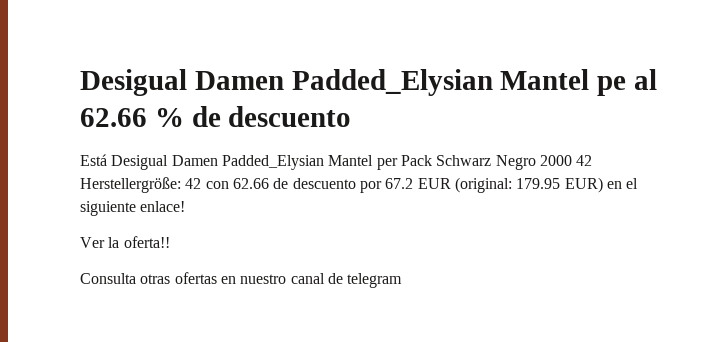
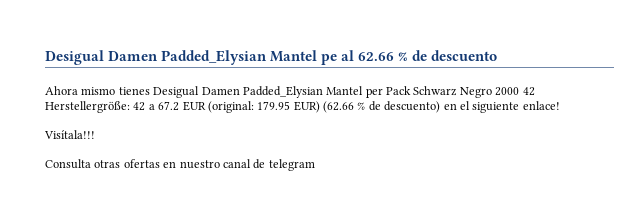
- Está Desigual Damen Padded_Elysian Mantel per Pack Schwarz Negro 2000 42 Herstellergröße: 42 con 62.66 de descuento por 67.2 EUR (original: 179.95 EUR) en el siguiente enlace!
+ Ahora mismo tienes Desigual Damen Padded_Elysian Mantel per Pack Schwarz Negro 2000 42 Herstellergröße: 42 a 67.2 EUR (original: 179.95 EUR) (62.66 % de descuento) en el siguiente enlace!
- Ver la oferta!!
+ Visítala!!!

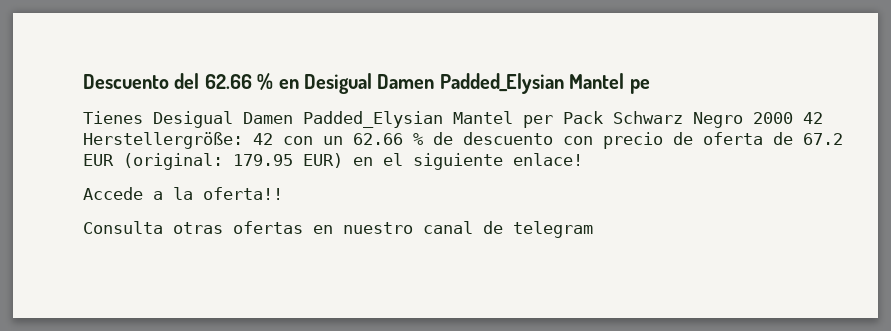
- Desigual Damen Padded_Elysian Mantel pe al 62.66 % de descuento
- Ahora mismo tienes Desigual Damen Padded_Elysian Mantel per Pack Schwarz Negro 2000 42 Herstellergröße: 42 a 67.2 EUR (original: 179.95 EUR) (62.66 % de descuento) en el siguiente enlace!
+ Descuento del 62.66 % en Desigual Damen Padded_Elysian Mantel pe
+ Tienes Desigual Damen Padded_Elysian Mantel per Pack Schwarz Negro 2000 42 Herstellergröße: 42 con un 62.66 % de descuento con precio de oferta de 67.2 EUR (original: 179.95 EUR) en el siguiente enlace!
- Visítala!!!
+ Accede a la oferta!!

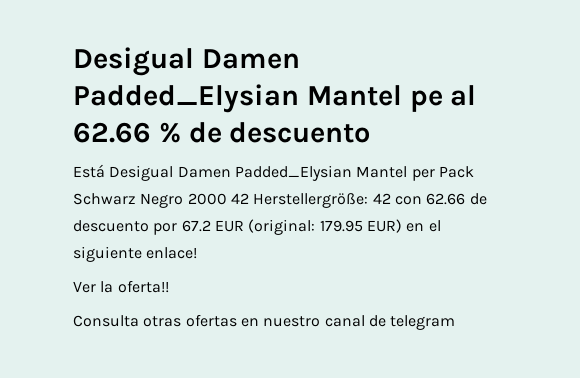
- Descuento del 62.66 % en Desigual Damen Padded_Elysian Mantel pe
- Tienes Desigual Damen Padded_Elysian Mantel per Pack Schwarz Negro 2000 42 Herstellergröße: 42 con un 62.66 % de descuento con precio de oferta de 67.2 EUR (original: 179.95 EUR) en el siguiente enlace!
+ Desigual Damen Padded_Elysian Mantel pe al 62.66 % de descuento
+ Está Desigual Damen Padded_Elysian Mantel per Pack Schwarz Negro 2000 42 Herstellergröße: 42 con 62.66 de descuento por 67.2 EUR (original: 179.95 EUR) en el siguiente enlace!
- Accede a la oferta!!
+ Ver la oferta!!

